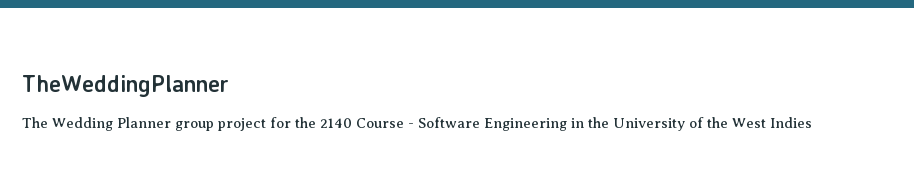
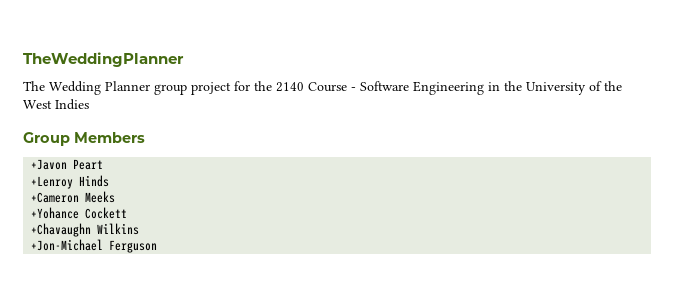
+ Group Members
+ +Javon Peart
+ +Lenroy Hinds
+ +Cameron Meeks
+ +Yohance Cockett
+ +Chavaughn Wilkins
+ +Jon-Michael Ferguson

